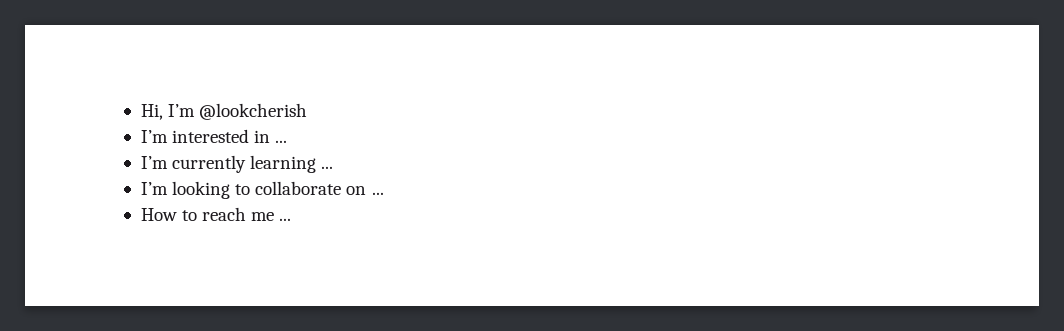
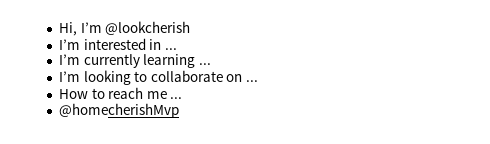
+ @homecherishMvp

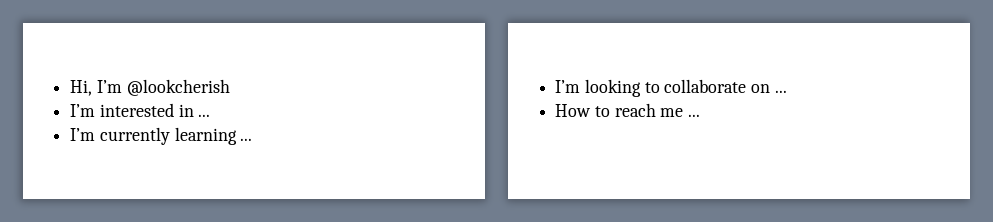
- @homecherishMvp

